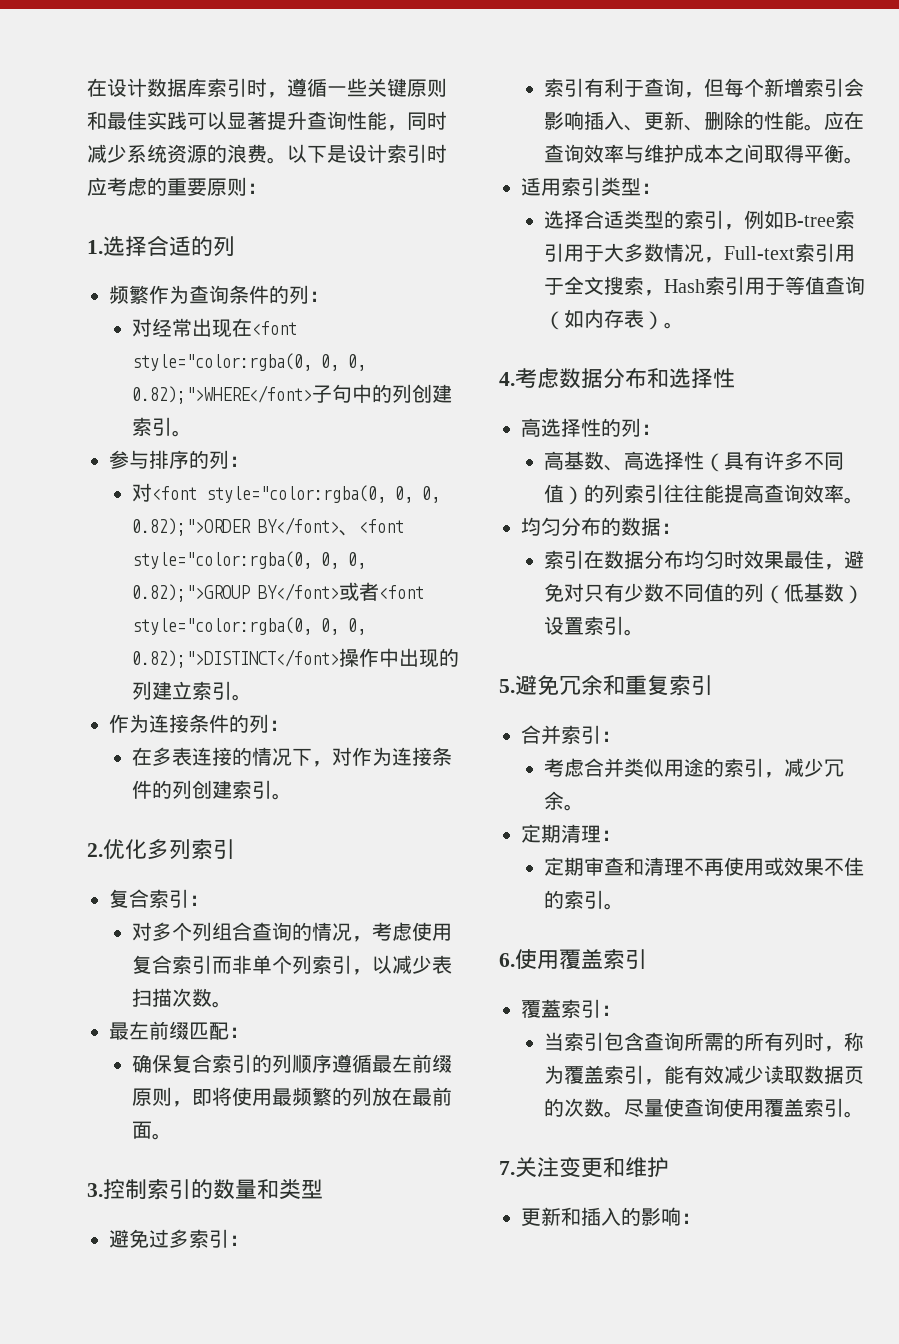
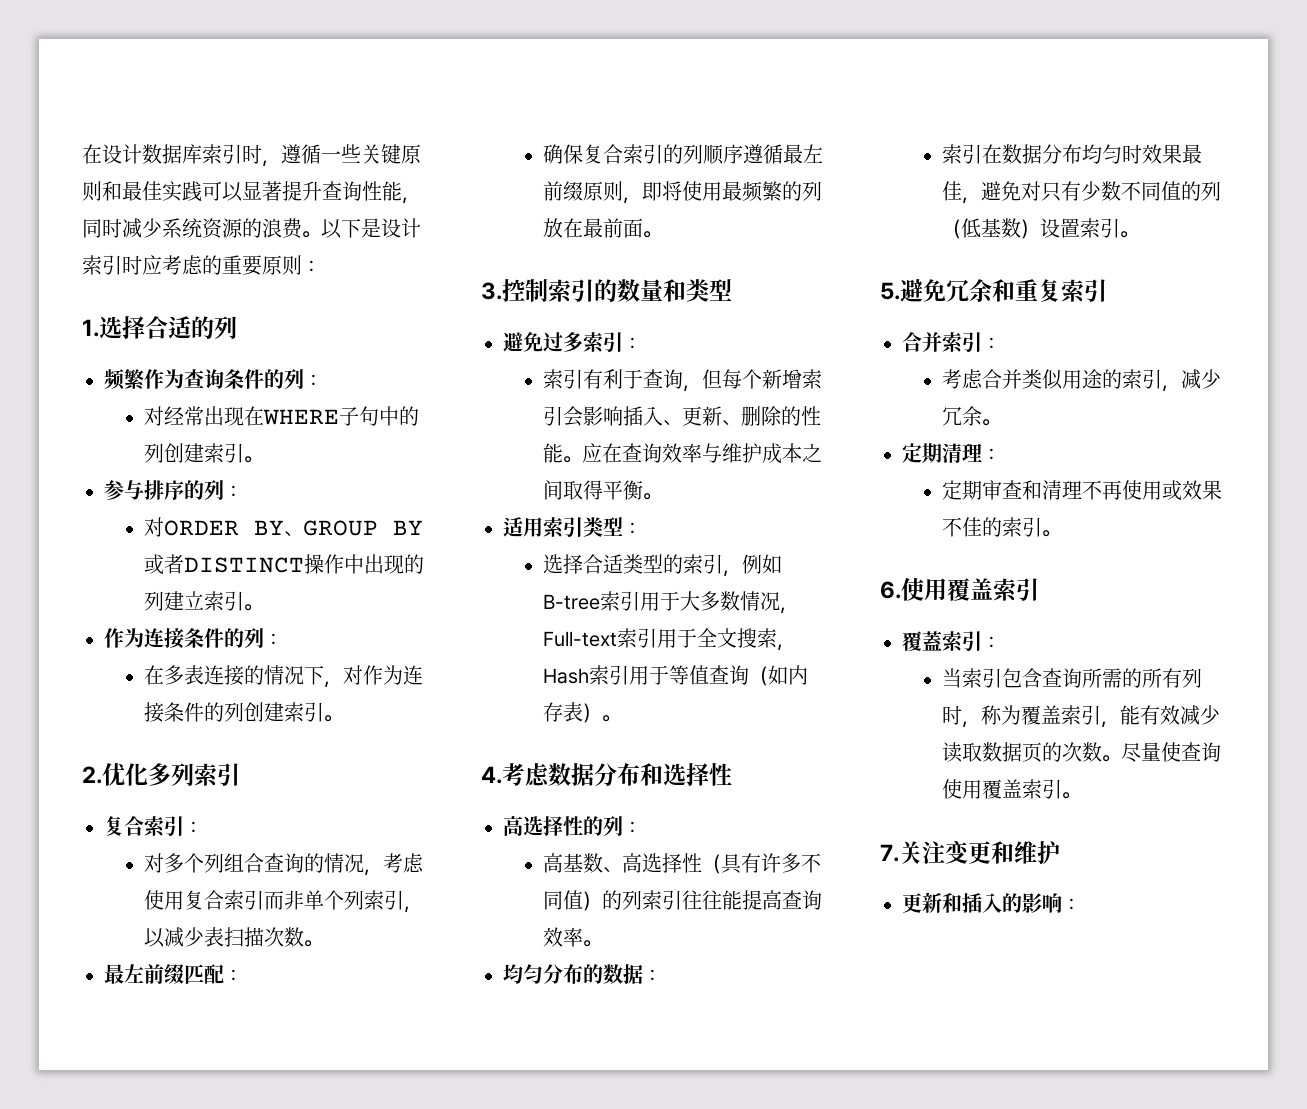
- 对经常出现在<font style="color:rgba(0, 0, 0, 0.82);">WHERE</font>子句中的列创建索引。
+ 对经常出现在WHERE子句中的列创建索引。
- 对<font style="color:rgba(0, 0, 0, 0.82);">ORDER BY</font>、<font style="color:rgba(0, 0, 0, 0.82);">GROUP BY</font>或者<font style="color:rgba(0, 0, 0, 0.82);">DISTINCT</font>操作中出现的列建立索引。
+ 对ORDER BY、GROUP BY或者DISTINCT操作中出现的列建立索引。

